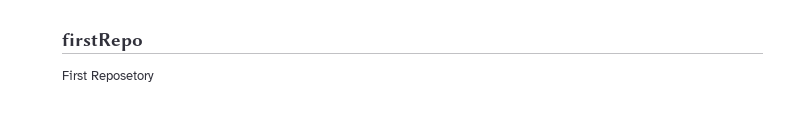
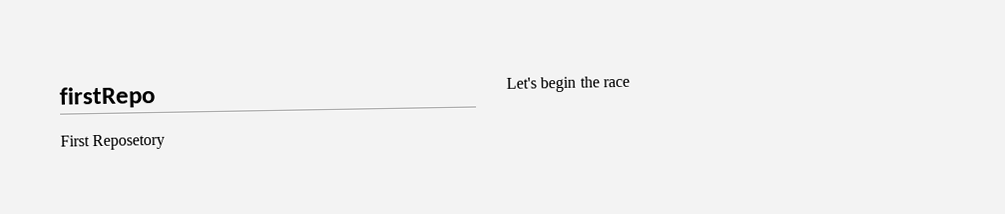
+ Let's begin the race

